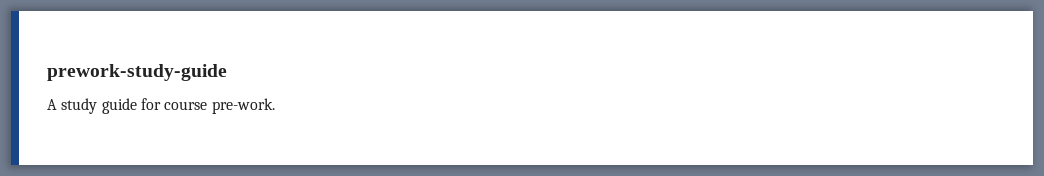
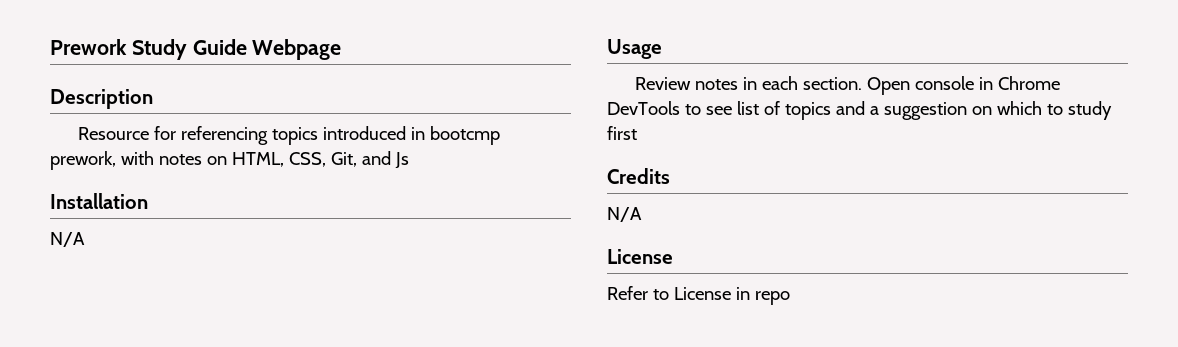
- prework-study-guide
- A study guide for course pre-work.
+ Prework Study Guide Webpage
+ Description
+ Resource for referencing topics introduced in bootcmp prework, with notes on HTML, CSS, Git, and Js
+ Installation
+ N/A
+ Usage
+ Review notes in each section. Open console in Chrome DevTools to see list of topics and a suggestion on which to study first
+ Credits
+ N/A
+ License
+ Refer to License in repo

